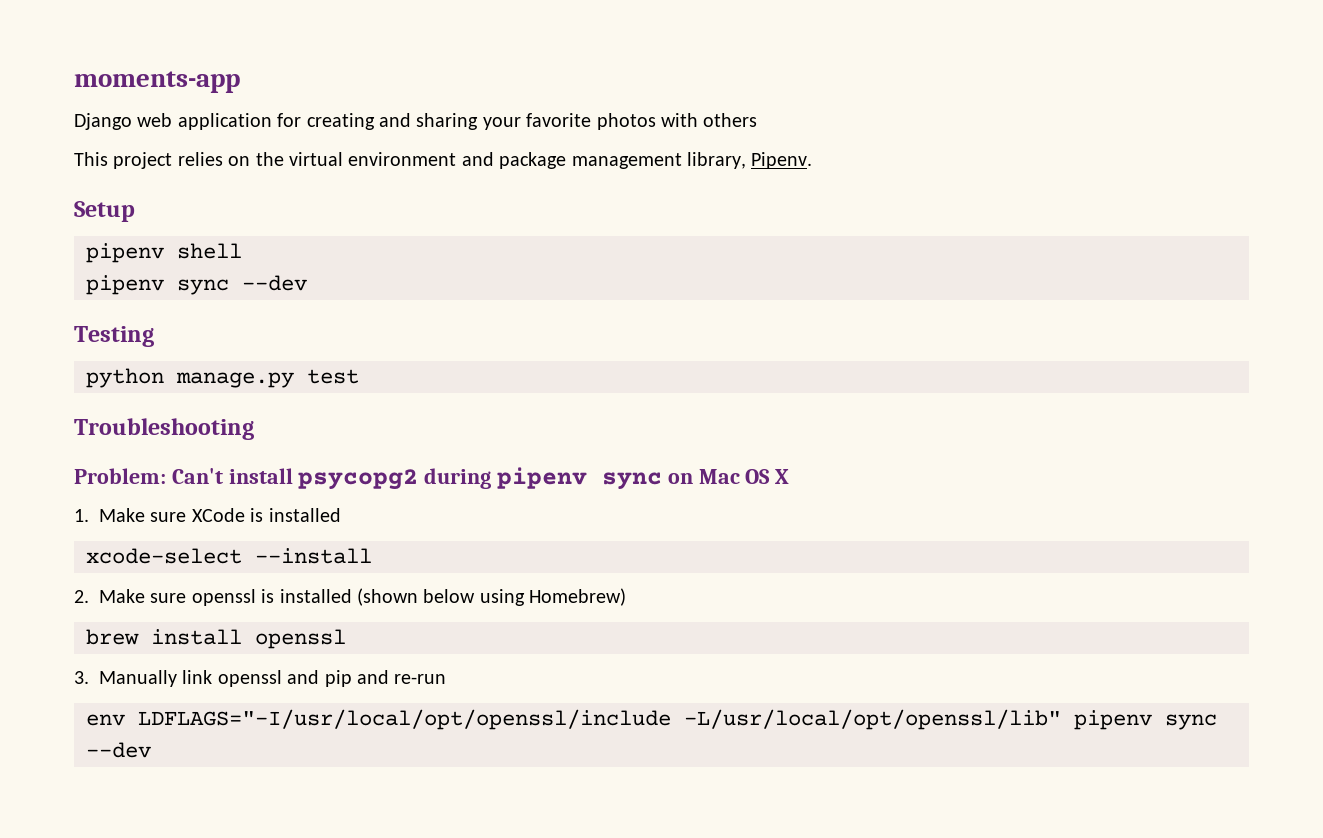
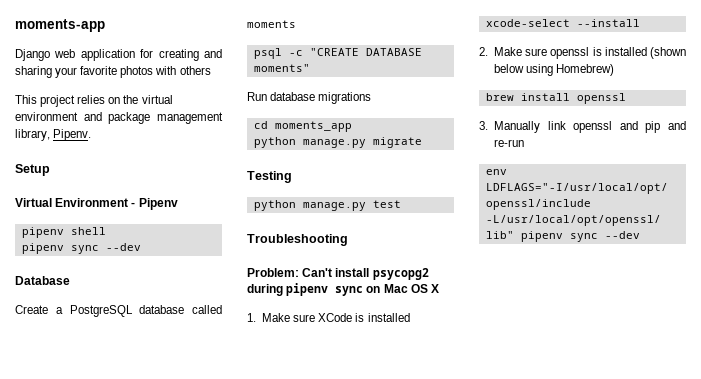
+ Virtual Environment - Pipenv
+ Database
+ Create a PostgreSQL database called moments
+ psql -c "CREATE DATABASE moments"
+ Run database migrations
+ cd moments_app
+ python manage.py migrate

